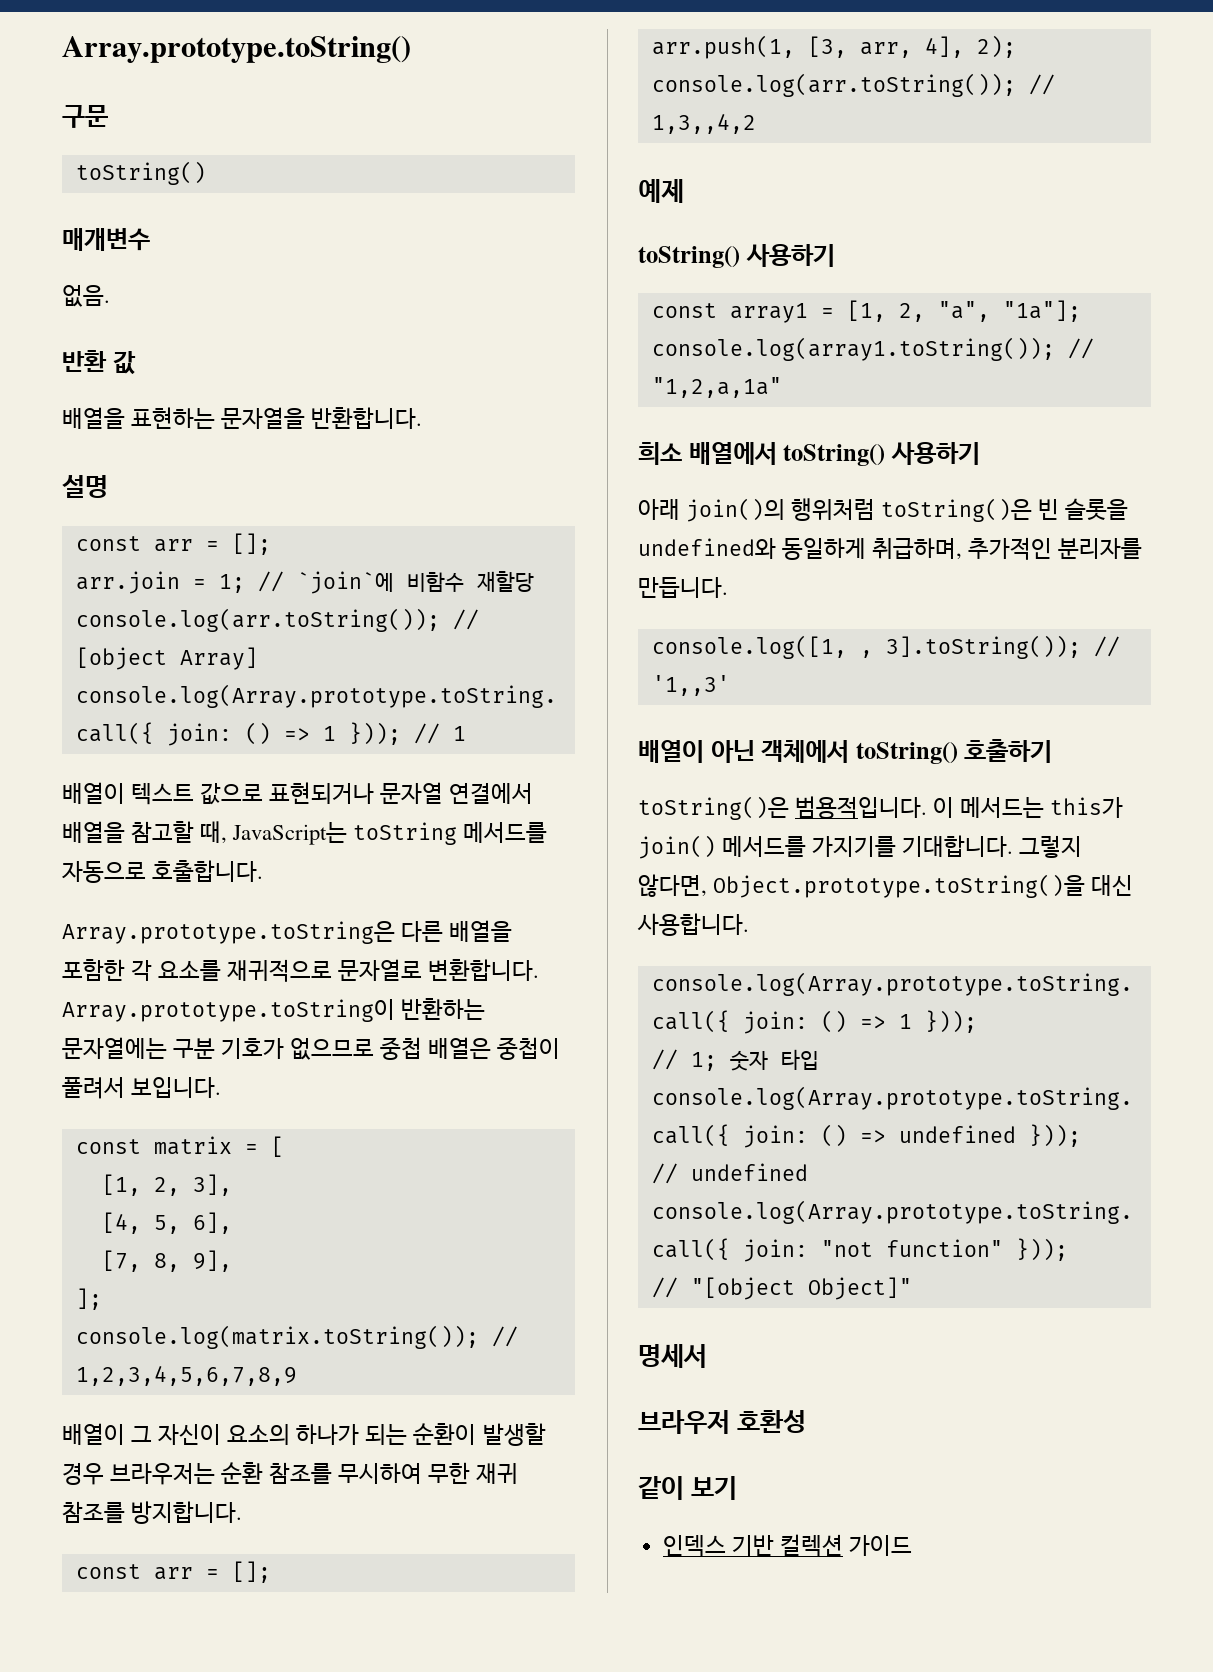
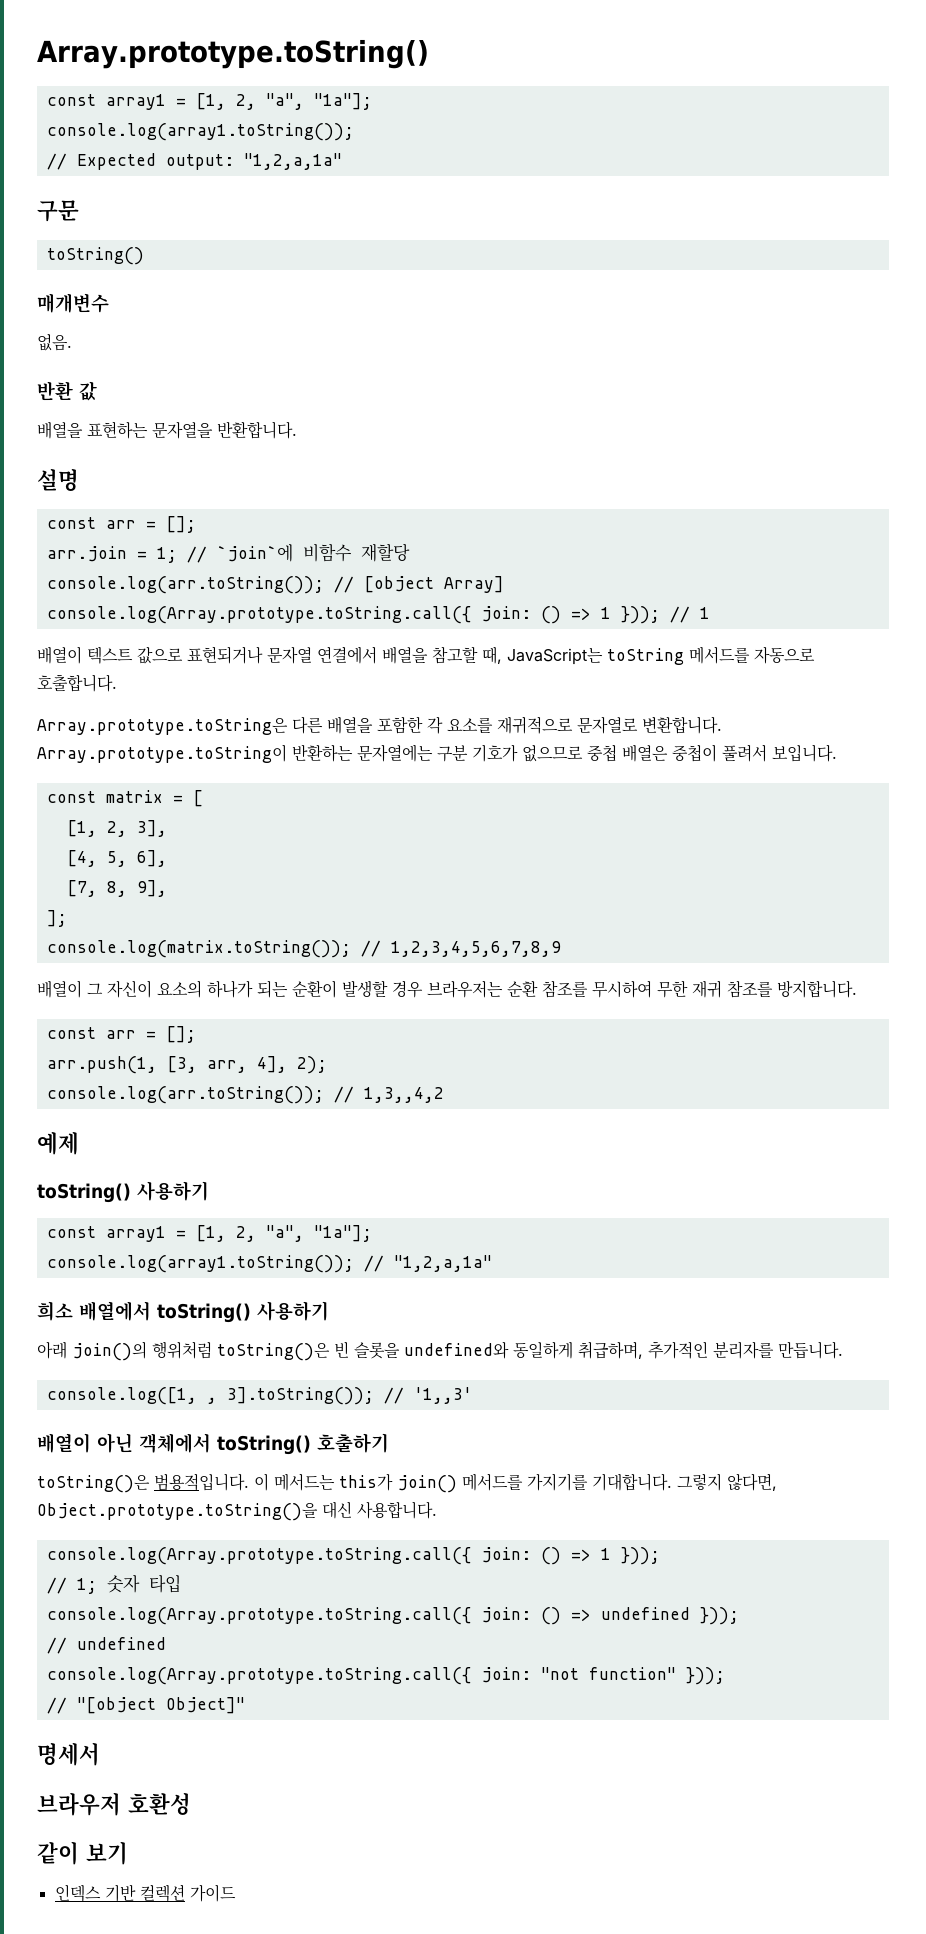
  Array.prototype.toString()
+ const array1 = [1, 2, "a", "1a"];
+ console.log(array1.toString());
+ // Expected output: "1,2,a,1a"

